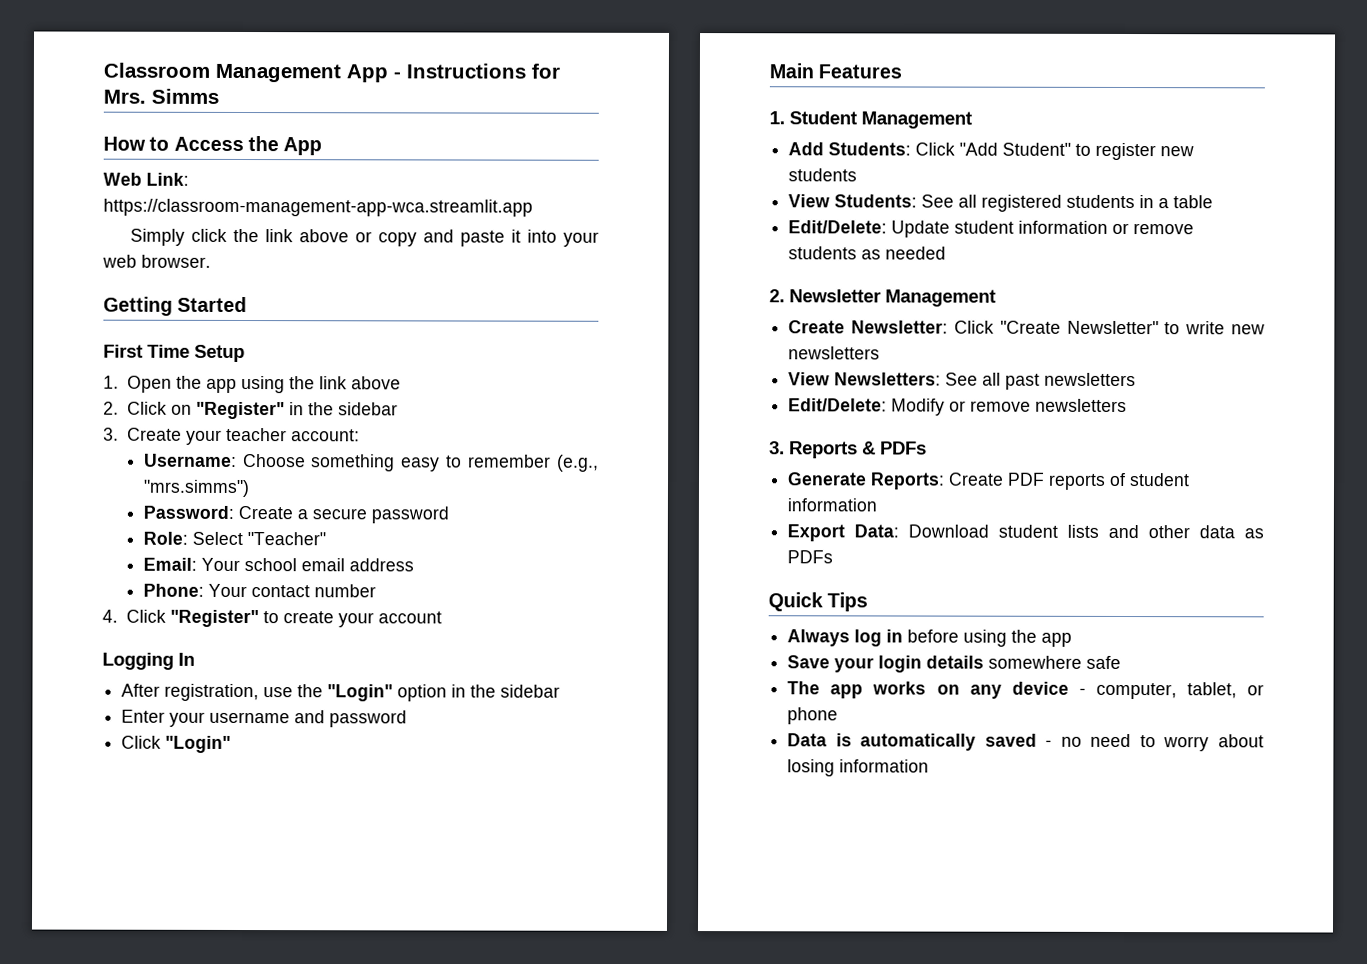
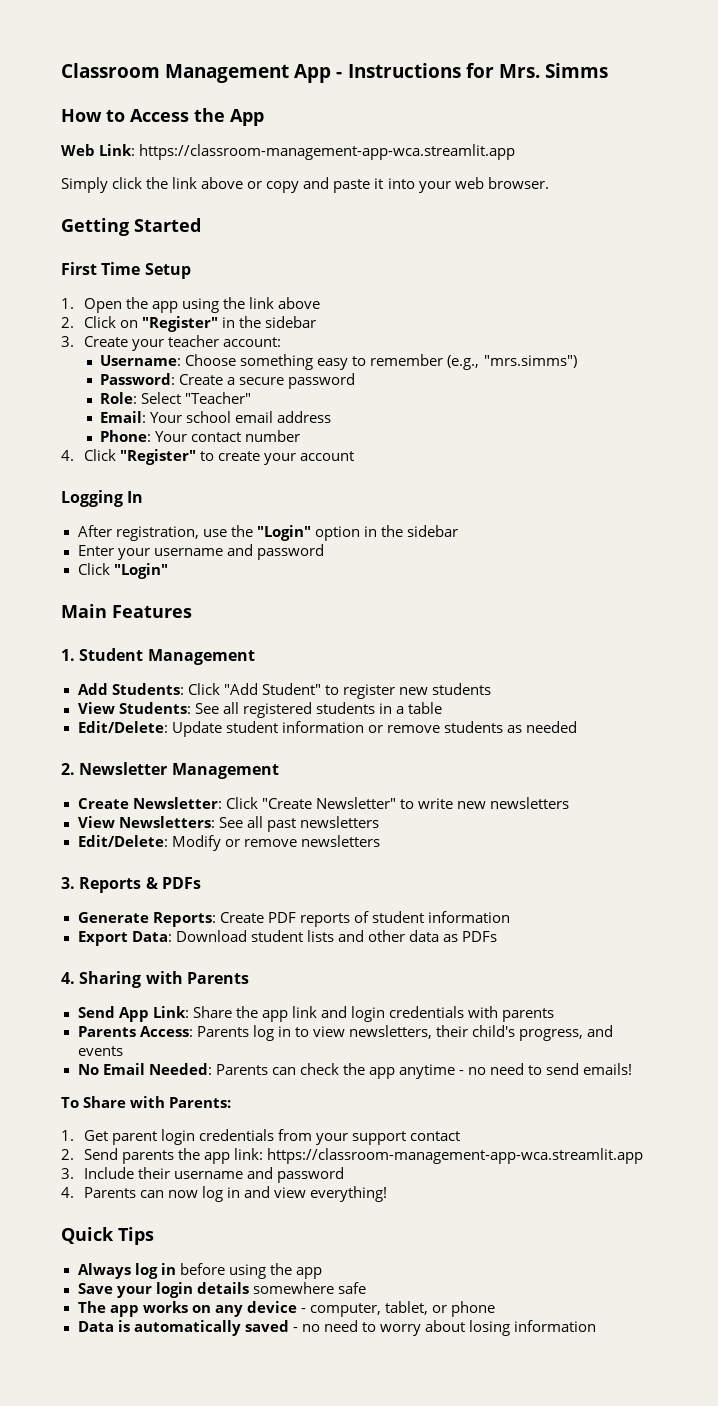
+ 4. Sharing with Parents
+ Send App Link: Share the app link and login credentials with parents
+ Parents Access: Parents log in to view newsletters, their child's progress, and events
+ No Email Needed: Parents can check the app anytime - no need to send emails!
+ To Share with Parents:
+ 1. Get parent login credentials from your support contact
+ 2. Send parents the app link: https://classroom-management-app-wca.streamlit.app
+ 3. Include their username and password
+ 4. Parents can now log in and view everything!

